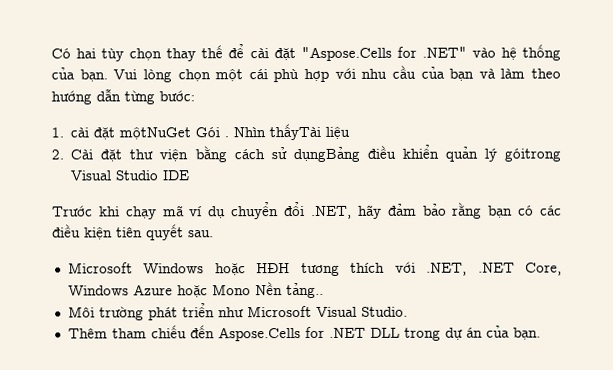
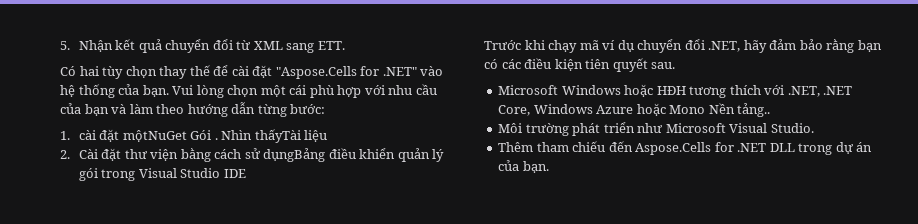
+ 5. Nhận kết quả chuyển đổi từ XML sang ETT.
- 2. Cài đặt thư viện bằng cách sử dụngBảng điều khiển quản lý góitrong Visual Studio IDE
+ 2. Cài đặt thư viện bằng cách sử dụngBảng điều khiển quản lý gói trong Visual Studio IDE

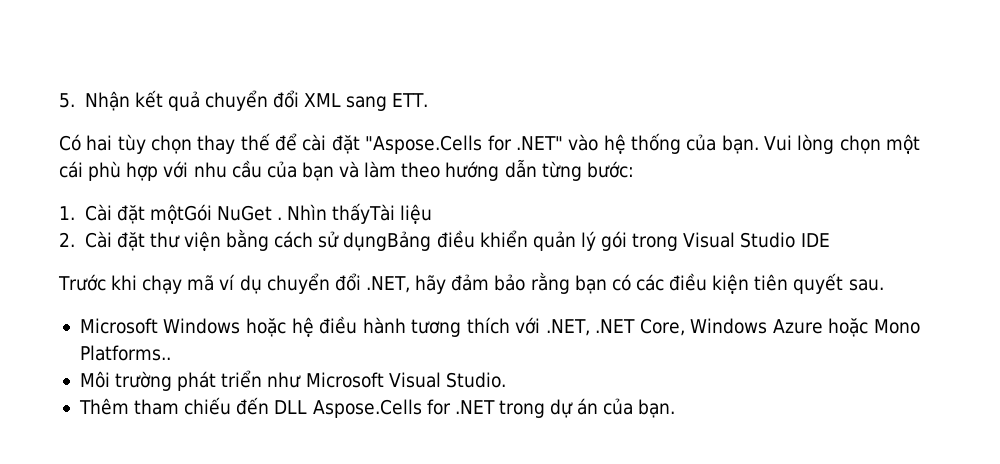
- 5. Nhận kết quả chuyển đổi từ XML sang ETT.
+ 5. Nhận kết quả chuyển đổi XML sang ETT.
- 1. cài đặt mộtNuGet Gói .
+ 1. Cài đặt mộtGói NuGet .
- Microsoft Windows hoặc HĐH tương thích với .NET, .NET Core, Windows Azure hoặc Mono Nền tảng..
+ Microsoft Windows hoặc hệ điều hành tương thích với .NET, .NET Core, Windows Azure hoặc Mono Platforms..
- Thêm tham chiếu đến Aspose.Cells for .NET DLL trong dự án của bạn.
+ Thêm tham chiếu đến DLL Aspose.Cells for .NET trong dự án của bạn.

